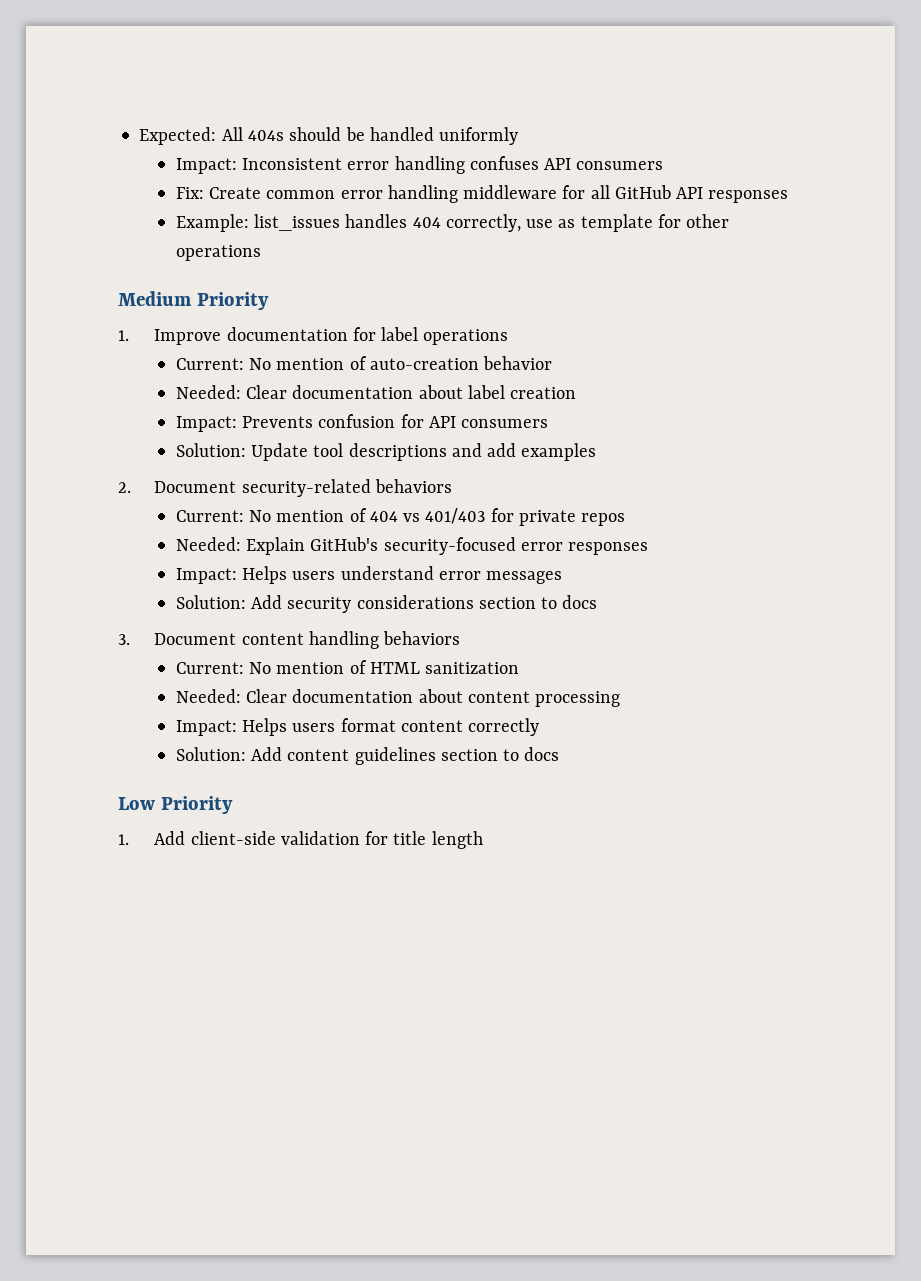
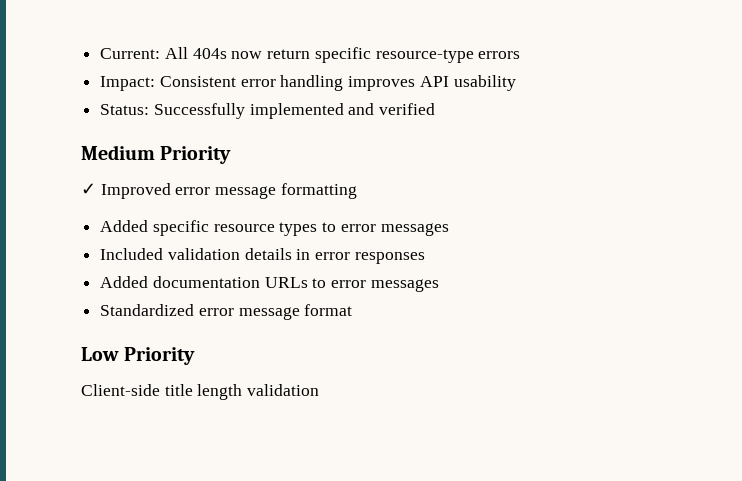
- Expected: All 404s should be handled uniformly
- Impact: Inconsistent error handling confuses API consumers
- Fix: Create common error handling middleware for all GitHub API responses
- Example: list_issues handles 404 correctly, use as template for other operations
+ Current: All 404s now return specific resource-type errors
+ Impact: Consistent error handling improves API usability
+ Status: Successfully implemented and verified
  Medium Priority
- 1. Improve documentation for label operations
- Current: No mention of auto-creation behavior
- Needed: Clear documentation about label creation
- Impact: Prevents confusion for API consumers
- Solution: Update tool descriptions and add examples
- 2. Document security-related behaviors
- Current: No mention of 404 vs 401/403 for private repos
- Needed: Explain GitHub's security-focused error responses
- Impact: Helps users understand error messages
- Solution: Add security considerations section to docs
- 3. Document content handling behaviors
- Current: No mention of HTML sanitization
- Needed: Clear documentation about content processing
- Impact: Helps users format content correctly
- Solution: Add content guidelines section to docs
+ ✓ Improved error message formatting
+ Added specific resource types to error messages
+ Included validation details in error responses
+ Added documentation URLs to error messages
+ Standardized error message format
  Low Priority
- 1. Add client-side validation for title length
+ Client-side title length validation

